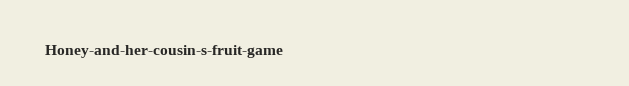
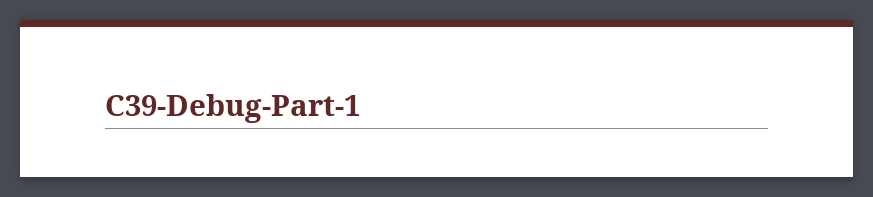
- Honey-and-her-cousin-s-fruit-game
+ C39-Debug-Part-1

